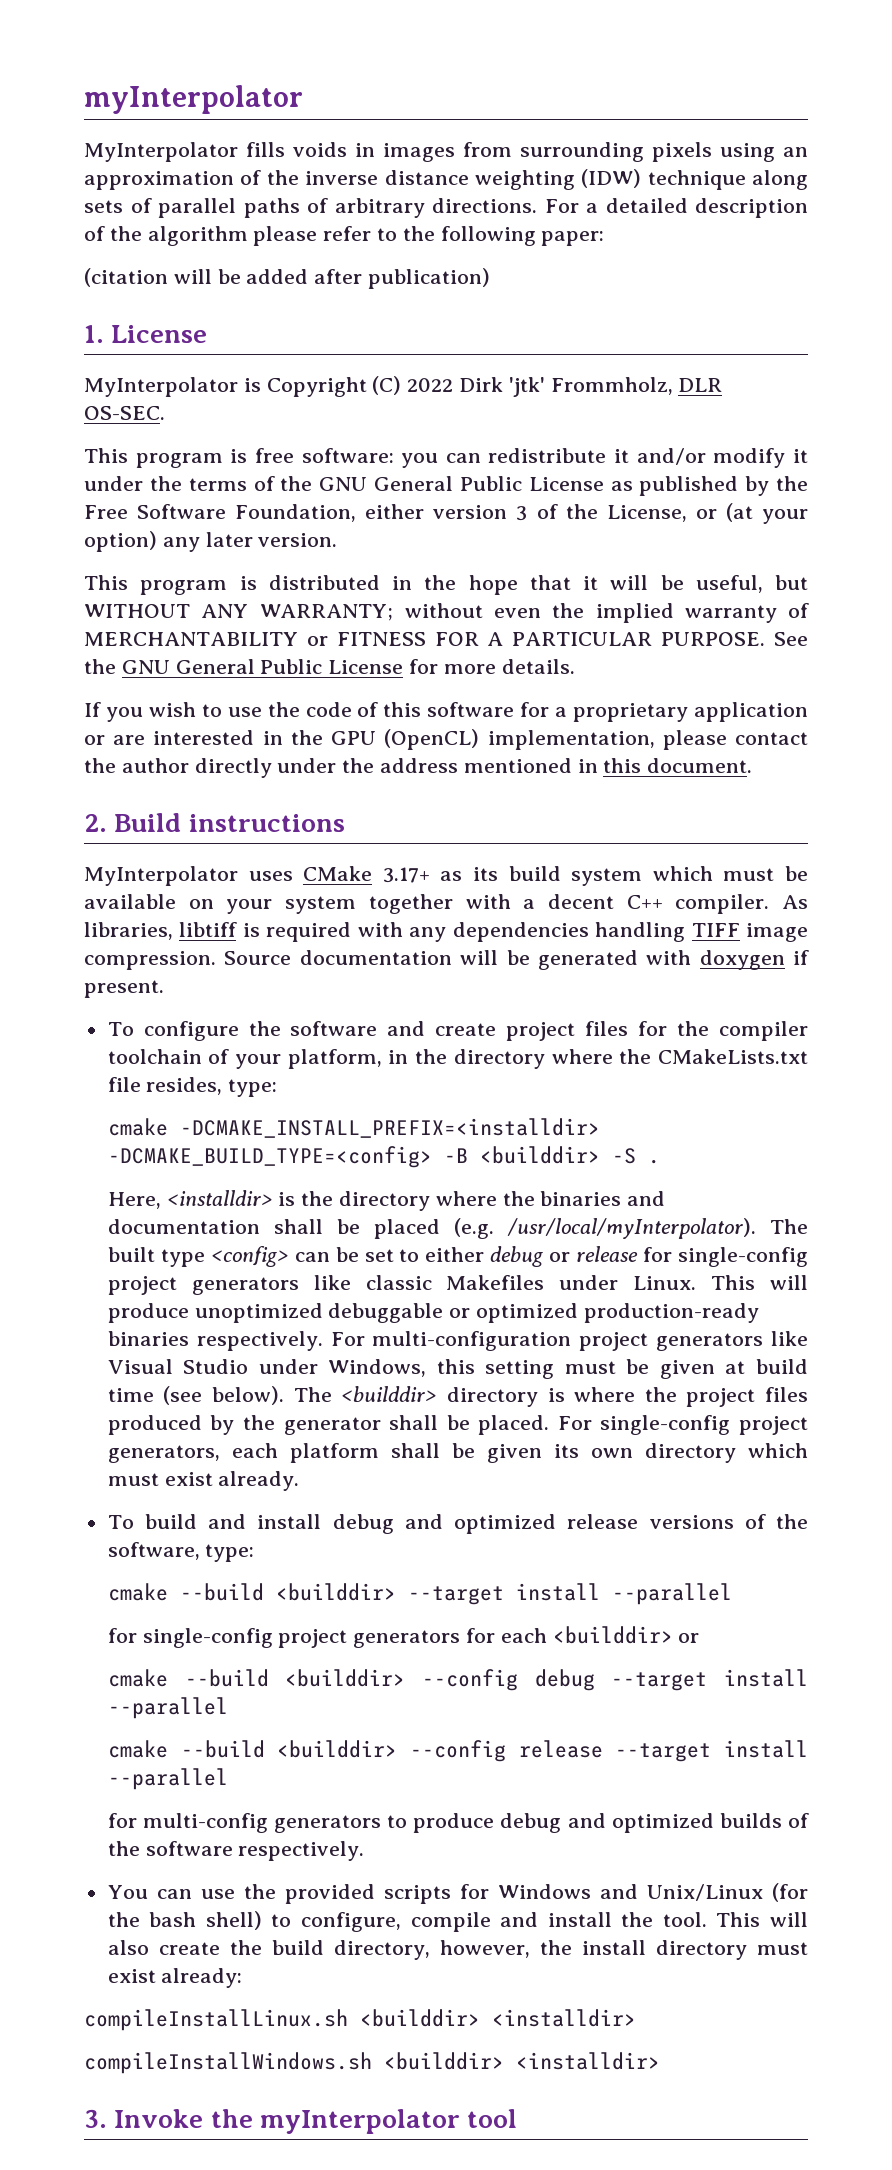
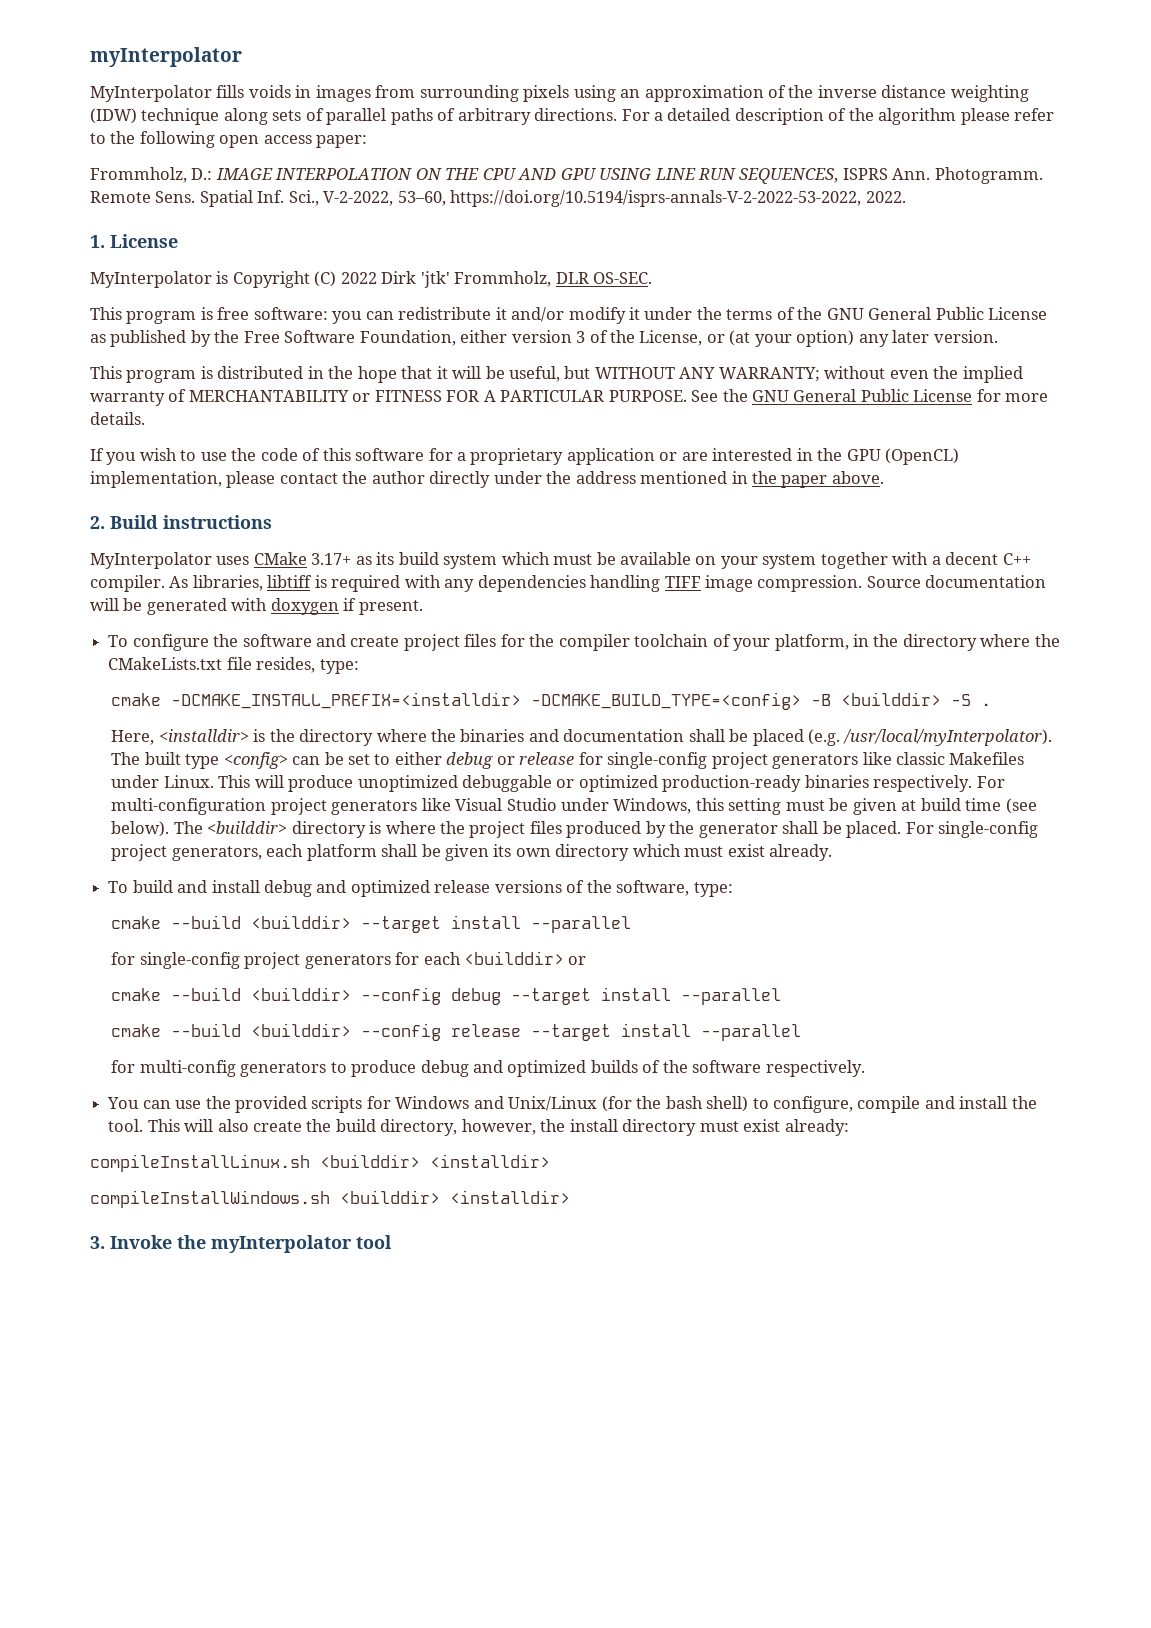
- For a detailed description of the algorithm please refer to the following paper:
+ For a detailed description of the algorithm please refer to the following open access paper:
- (citation will be added after publication)
+ Frommholz, D.: IMAGE INTERPOLATION ON THE CPU AND GPU USING LINE RUN SEQUENCES, ISPRS Ann. Photogramm. Remote Sens. Spatial Inf. Sci., V-2-2022, 53–60, https://doi.org/10.5194/isprs-annals-V-2-2022-53-2022, 2022.
- If you wish to use the code of this software for a proprietary application or are interested in the GPU (OpenCL) implementation, please contact the author directly under the address mentioned in this document.
+ If you wish to use the code of this software for a proprietary application or are interested in the GPU (OpenCL) implementation, please contact the author directly under the address mentioned in the paper above.

